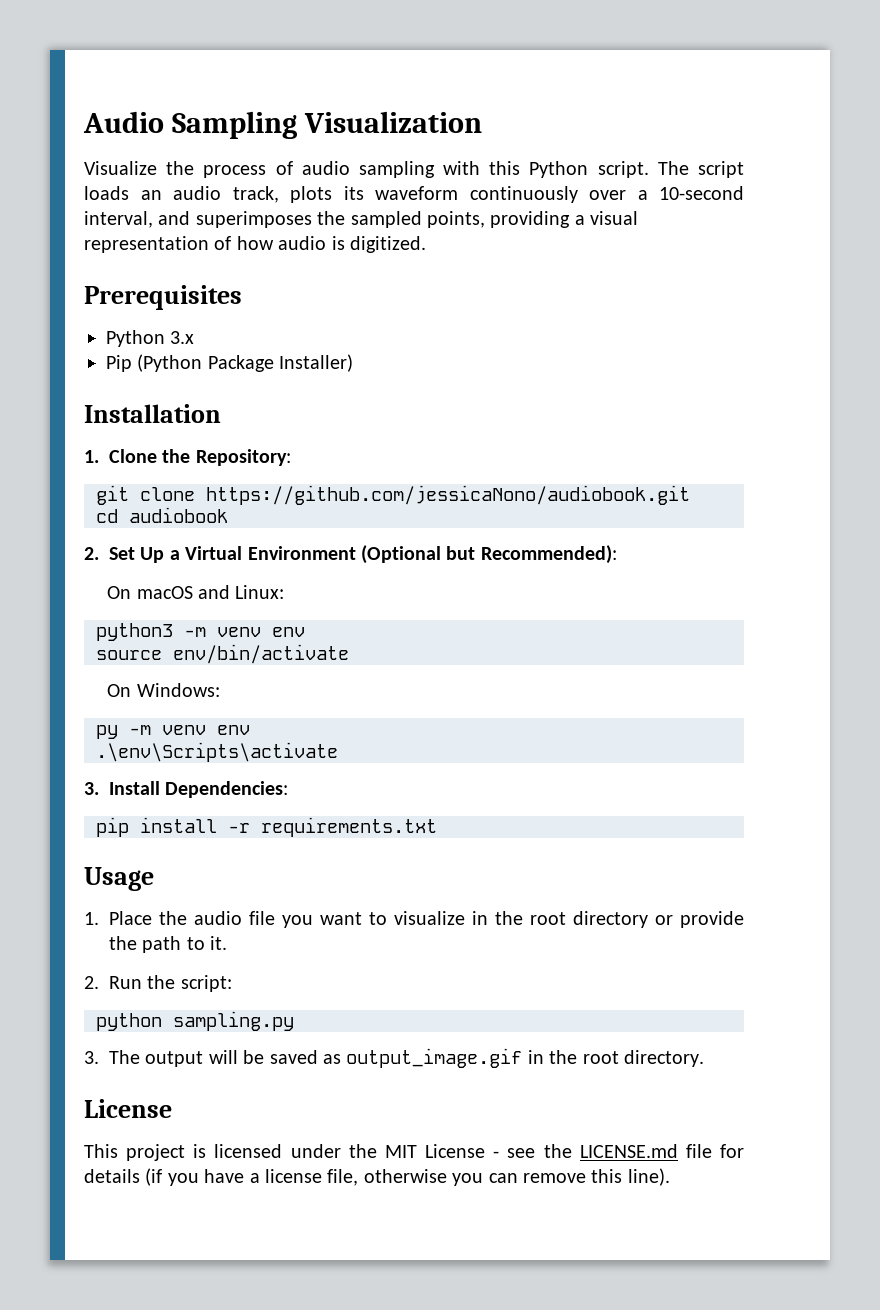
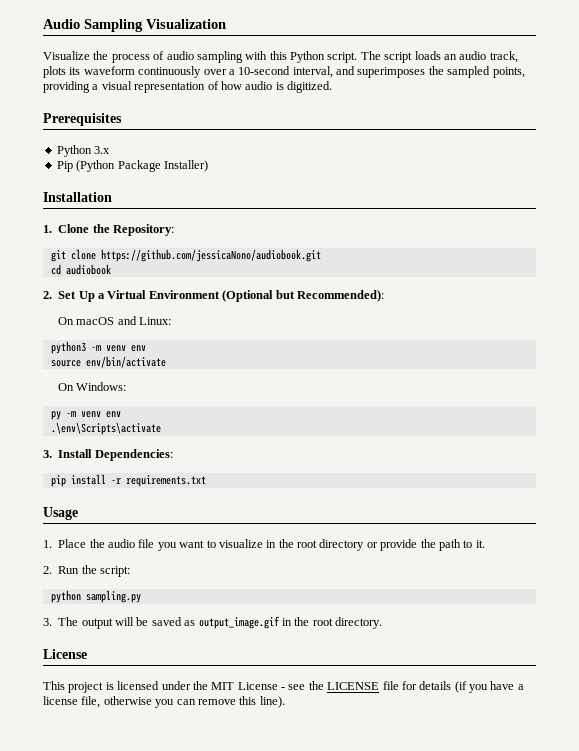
- This project is licensed under the MIT License - see the LICENSE.md file for details (if you have a license file, otherwise you can remove this line).
+ This project is licensed under the MIT License - see the LICENSE file for details (if you have a license file, otherwise you can remove this line).

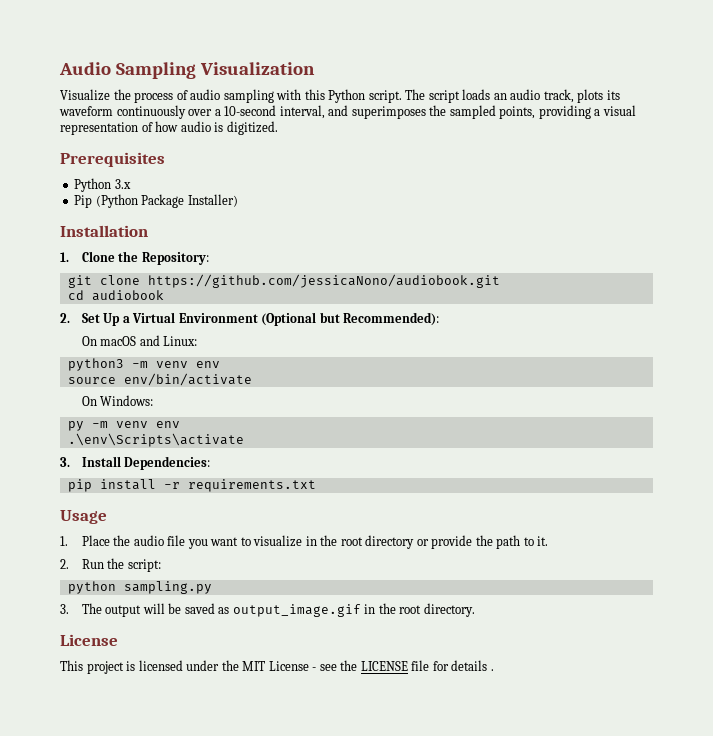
- This project is licensed under the MIT License - see the LICENSE file for details (if you have a license file, otherwise you can remove this line).
+ This project is licensed under the MIT License - see the LICENSE file for details .

